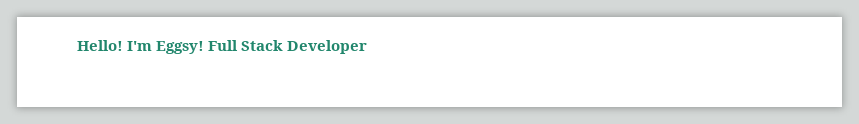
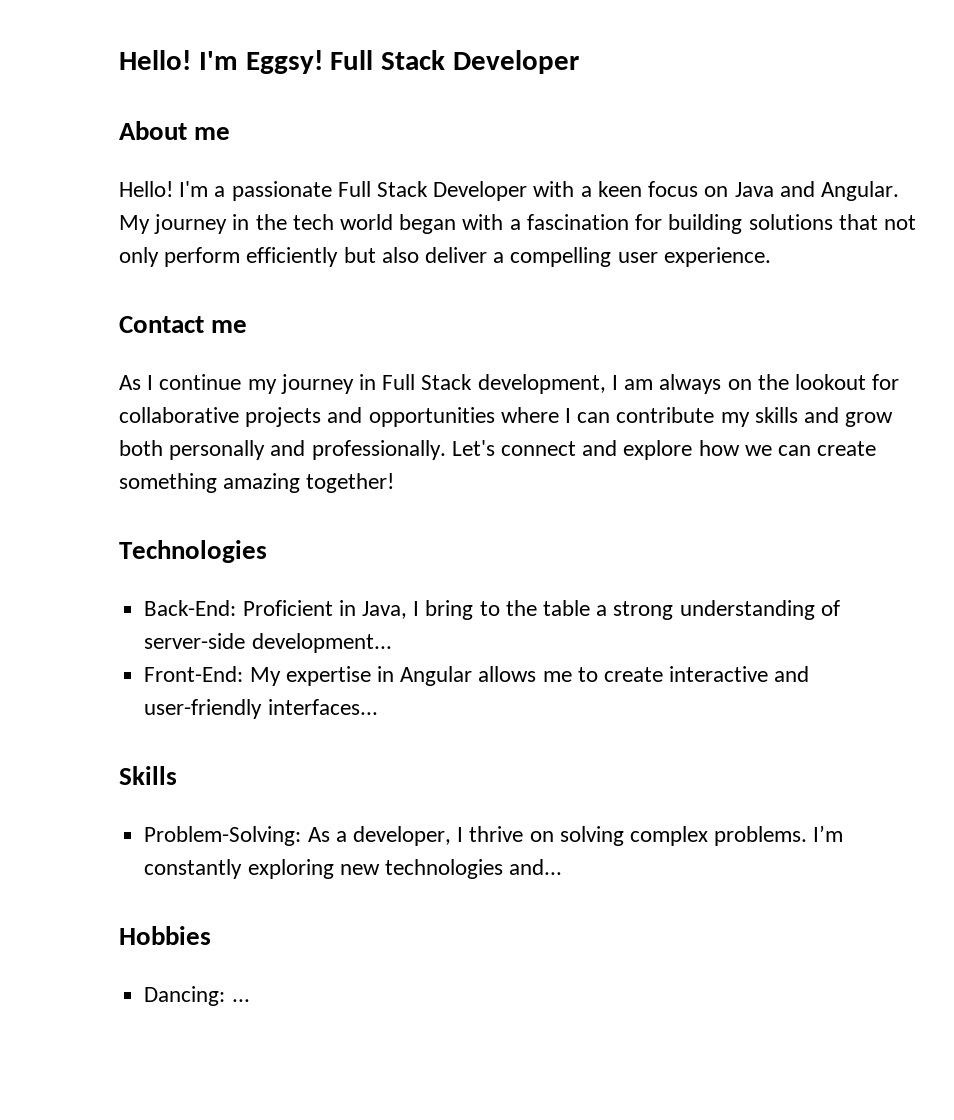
+ About me
+ Hello! I'm a passionate Full Stack Developer with a keen focus on Java and Angular. My journey in the tech world began with a fascination for building solutions that not only perform efficiently but also deliver a compelling user experience.
+ Contact me
+ As I continue my journey in Full Stack development, I am always on the lookout for collaborative projects and opportunities where I can contribute my skills and grow both personally and professionally. Let's connect and explore how we can create something amazing together!
+ Technologies
+ Back-End: Proficient in Java, I bring to the table a strong understanding of server-side development...
+ Front-End: My expertise in Angular allows me to create interactive and user-friendly interfaces...
+ Skills
+ Problem-Solving: As a developer, I thrive on solving complex problems. I’m constantly exploring new technologies and...
+ Hobbies
+ Dancing: ...

